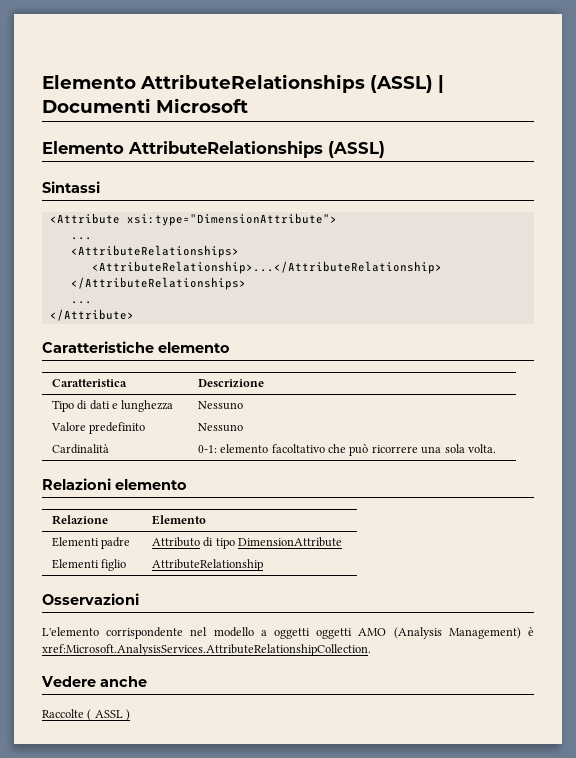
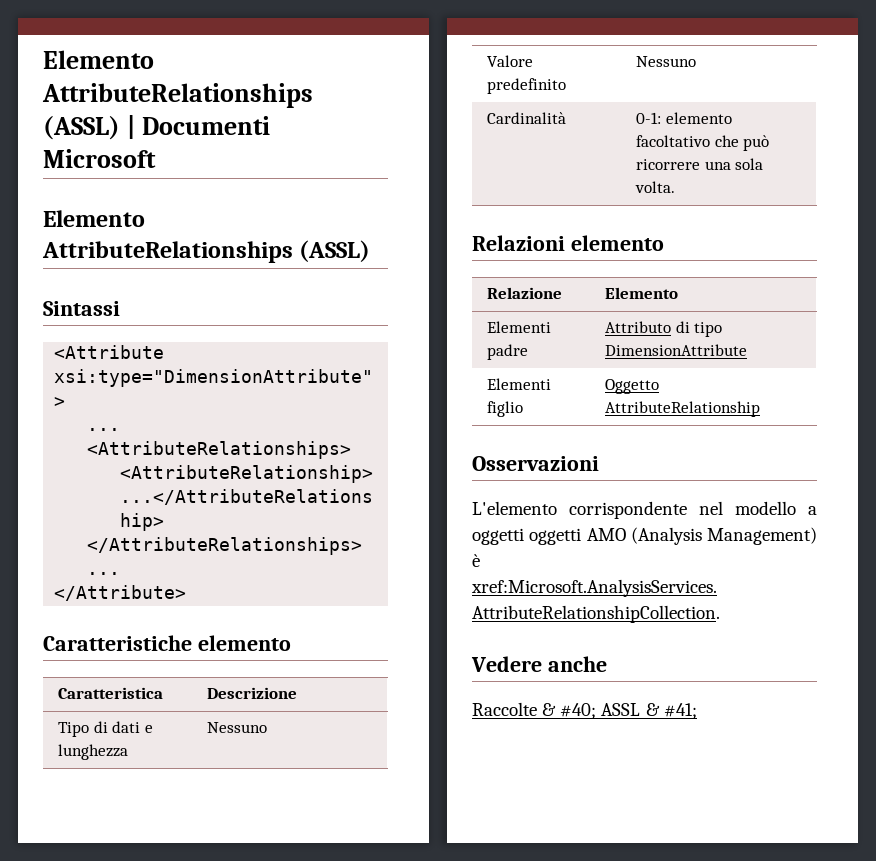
- Elementi figlio | AttributeRelationship
+ Elementi figlio | Oggetto AttributeRelationship
- Raccolte ( ASSL )
+ Raccolte & #40; ASSL & #41;

